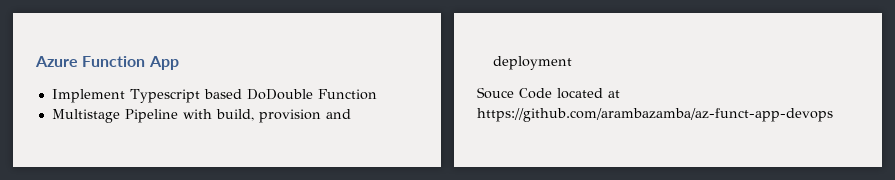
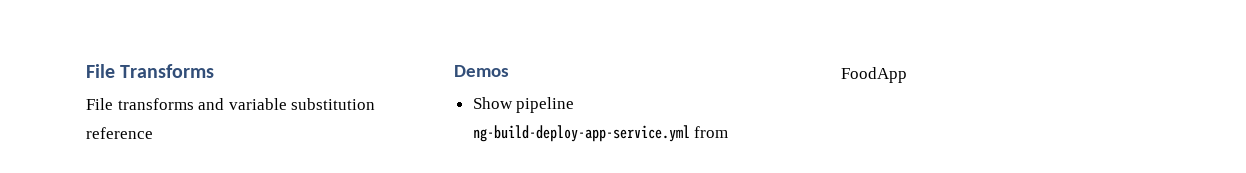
- Azure Function App
- Implement Typescript based DoDouble Function
- Multistage Pipeline with build, provision and deployment
- Souce Code located at https://github.com/arambazamba/az-funct-app-devops
+ File Transforms
+ File transforms and variable substitution reference
+ Demos
+ Show pipeline ng-build-deploy-app-service.yml from FoodApp

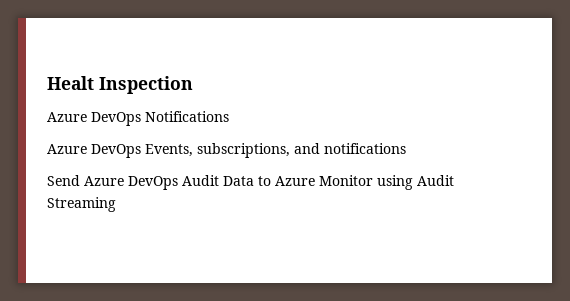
- File Transforms
- File transforms and variable substitution reference
- Demos
- Show pipeline ng-build-deploy-app-service.yml from FoodApp
+ Healt Inspection
+ Azure DevOps Notifications
+ Azure DevOps Events, subscriptions, and notifications
+ Send Azure DevOps Audit Data to Azure Monitor using Audit Streaming

